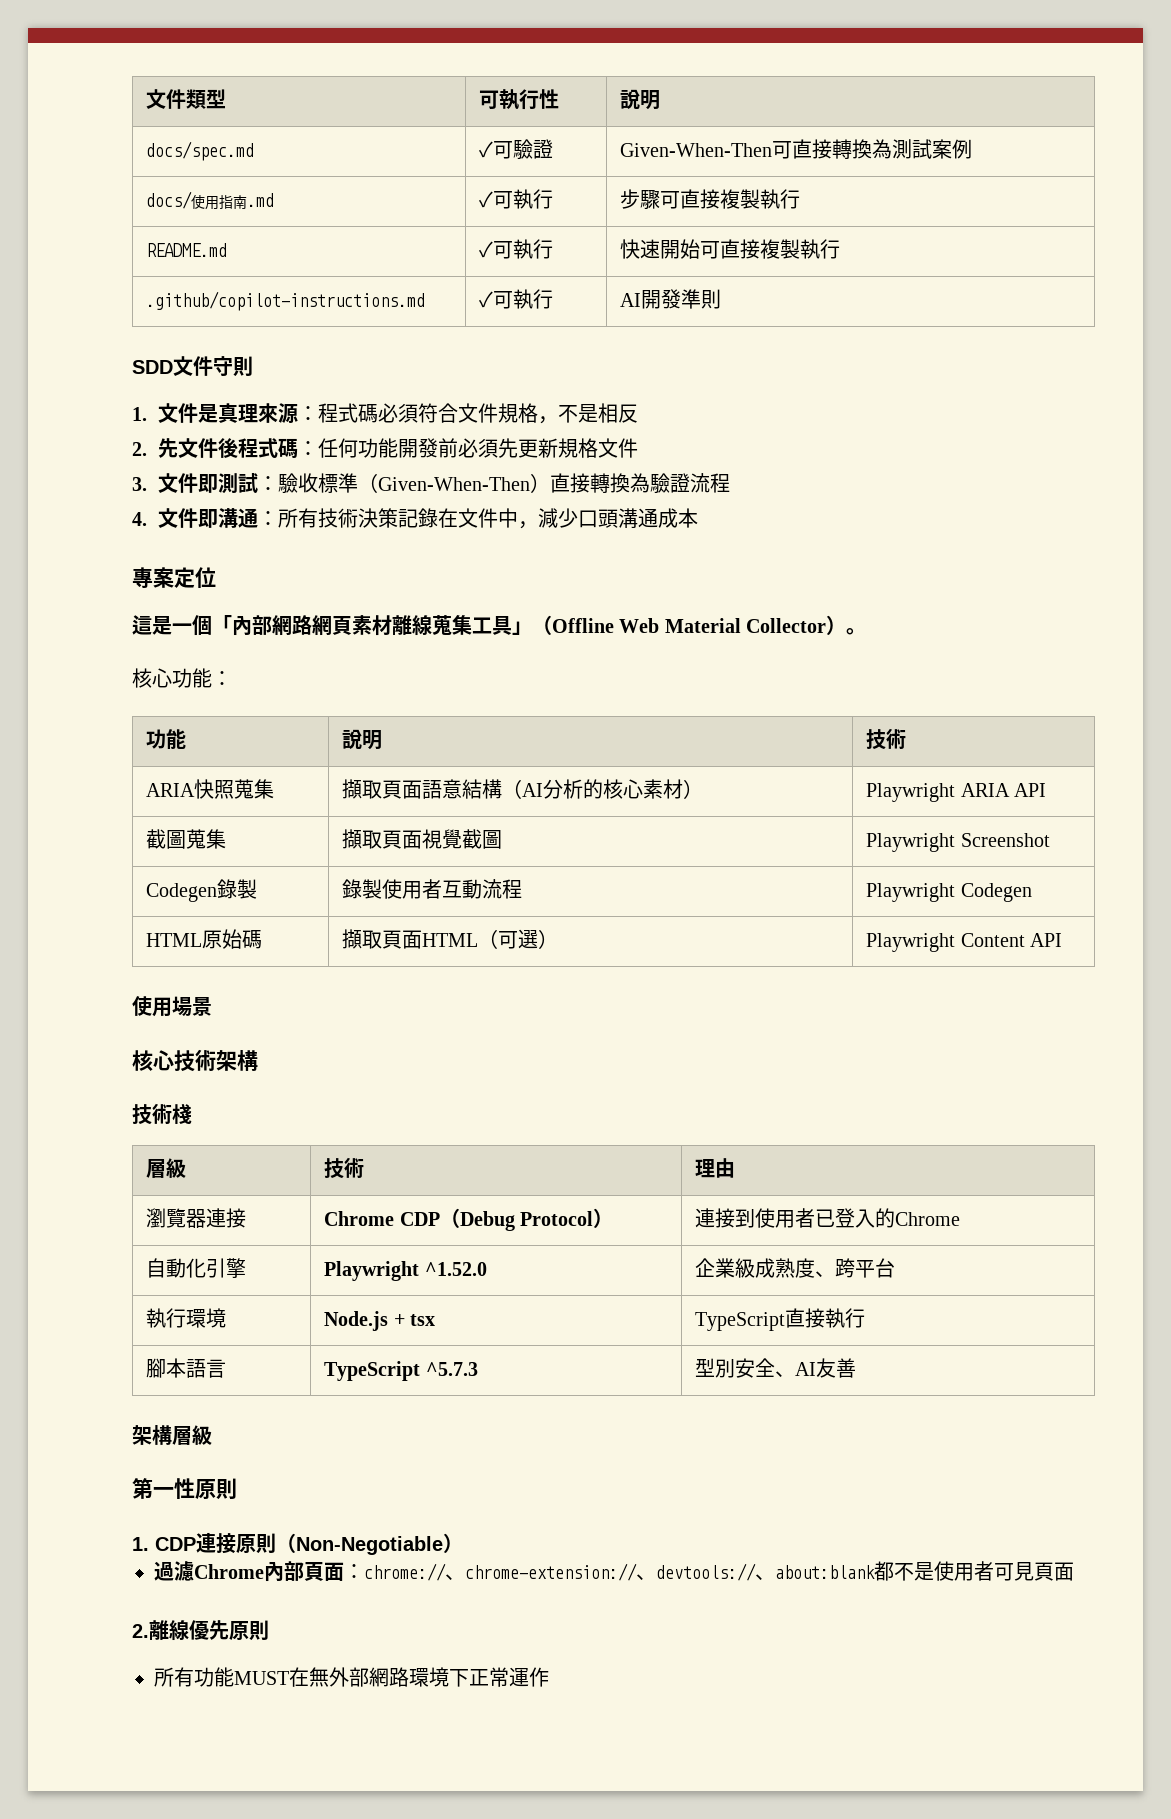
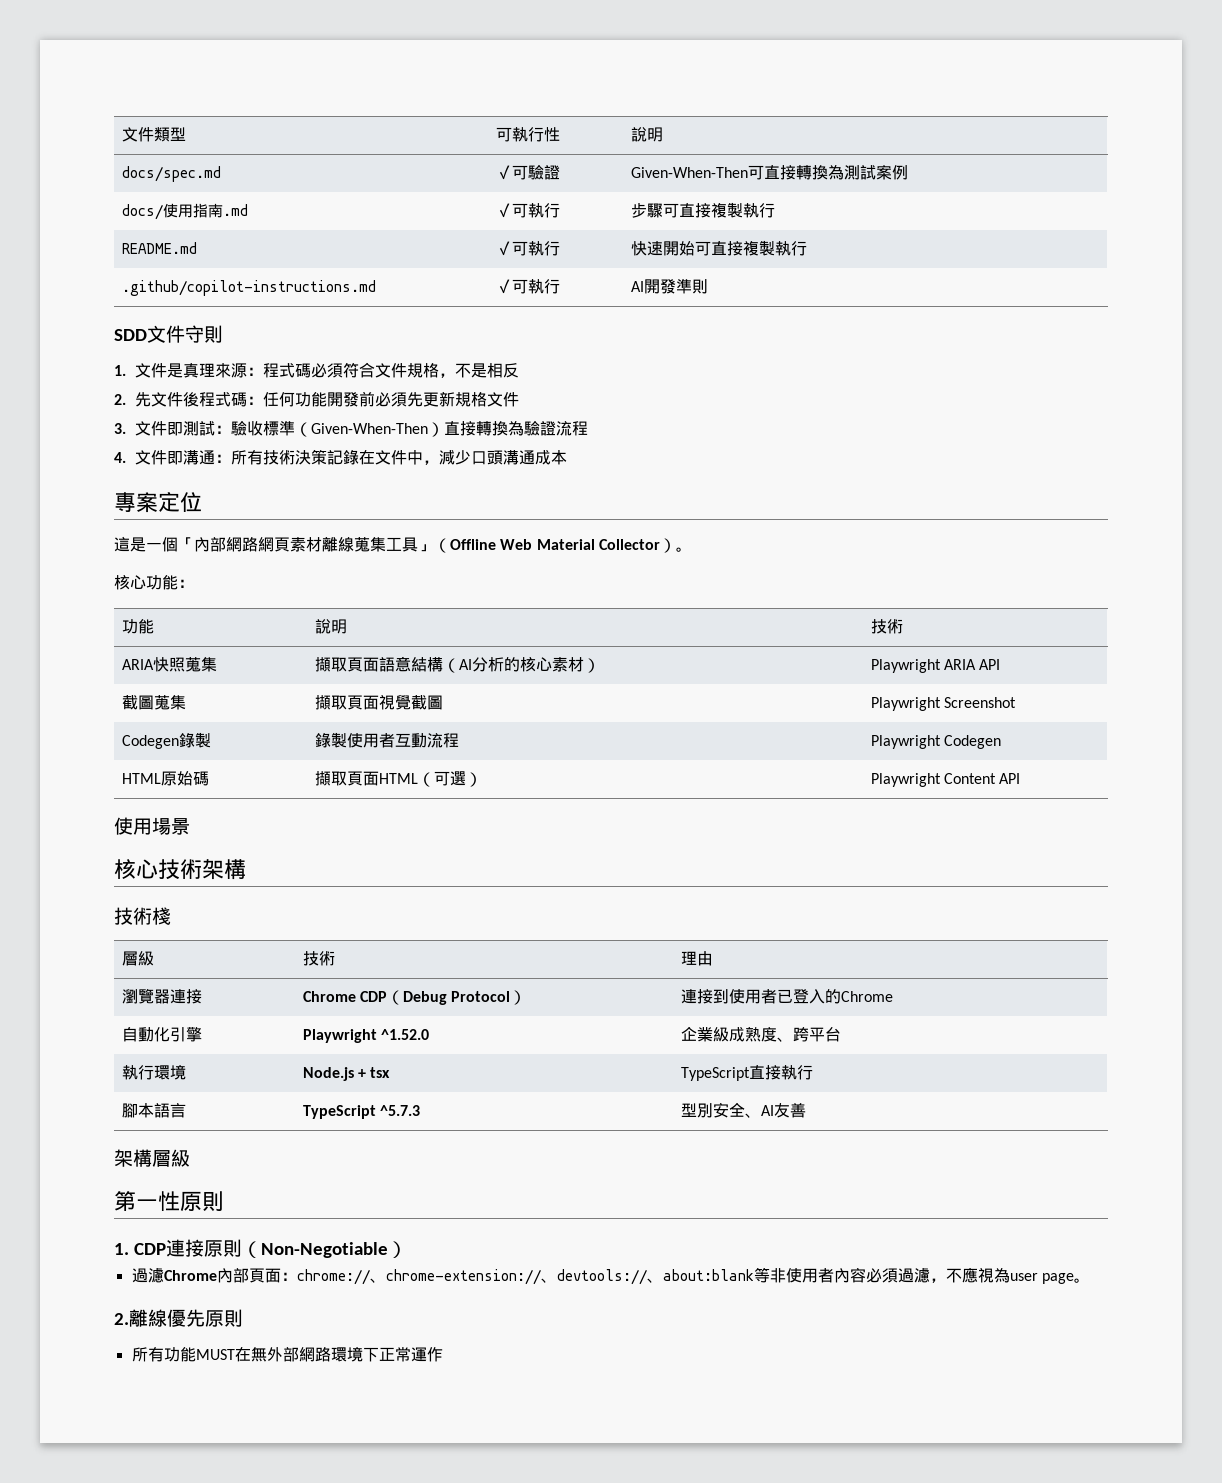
- 過濾Chrome內部頁面：chrome://、chrome-extension://、devtools://、about:blank都不是使用者可見頁面
+ 過濾Chrome內部頁面：chrome://、chrome-extension://、devtools://、about:blank等非使用者內容必須過濾，不應視為user page。

